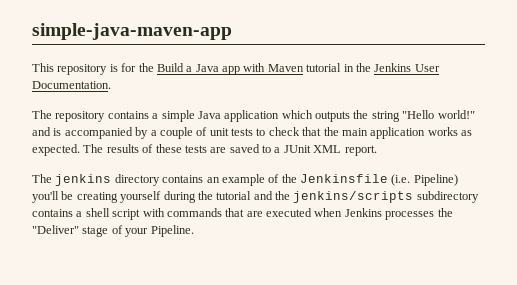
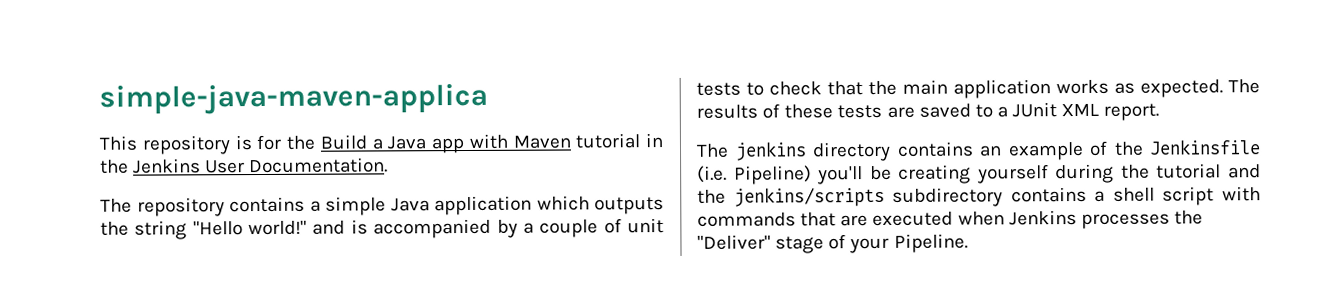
- simple-java-maven-app
+ simple-java-maven-applica

